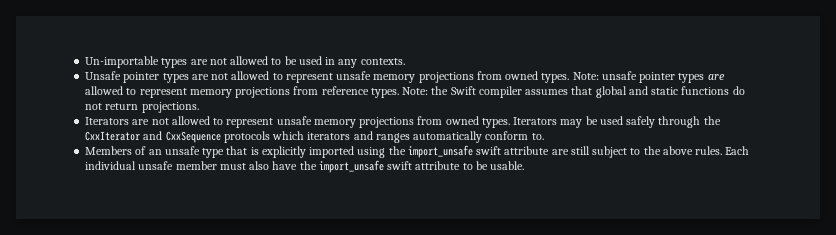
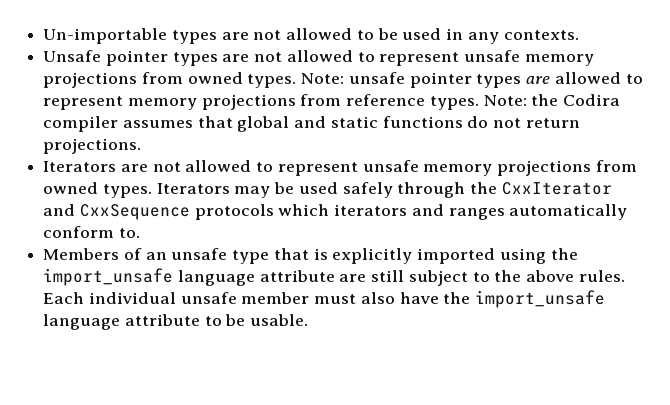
- Note: the Swift compiler assumes that global and static functions do not return projections.
+ Note: the Codira compiler assumes that global and static functions do not return projections.
- Members of an unsafe type that is explicitly imported using the import_unsafe swift attribute are still subject to the above rules.
+ Members of an unsafe type that is explicitly imported using the import_unsafe language attribute are still subject to the above rules.
- Each individual unsafe member must also have the import_unsafe swift attribute to be usable.
+ Each individual unsafe member must also have the import_unsafe language attribute to be usable.

